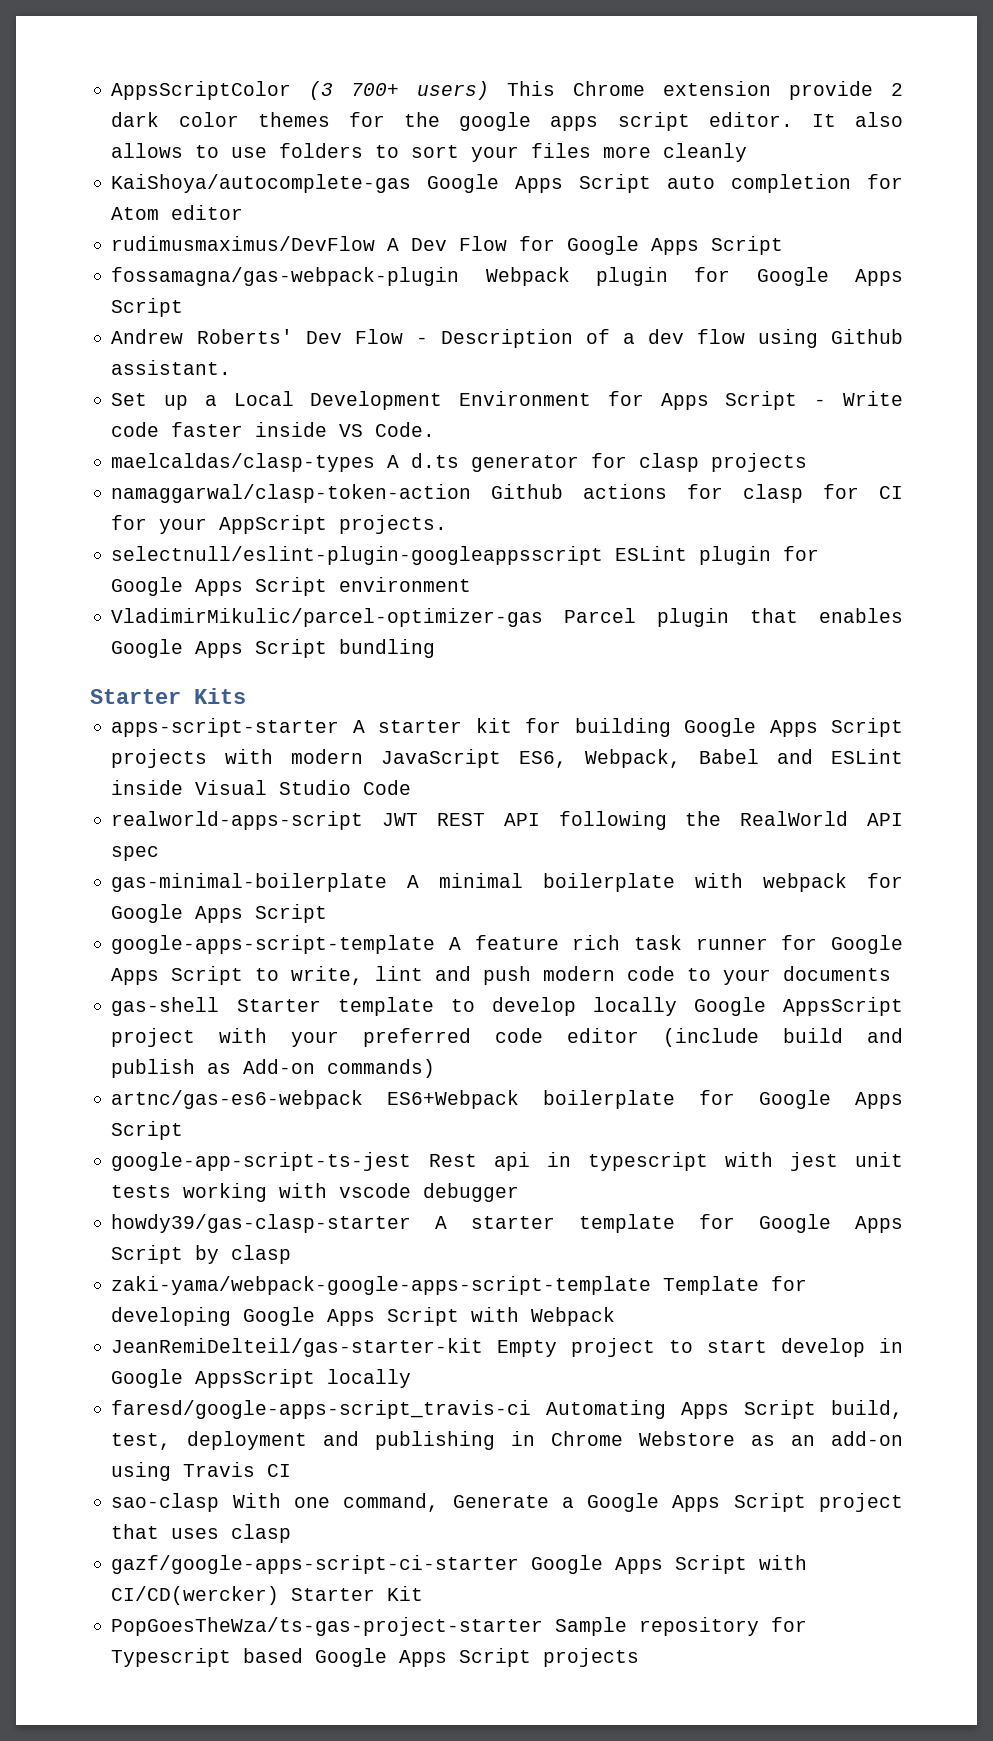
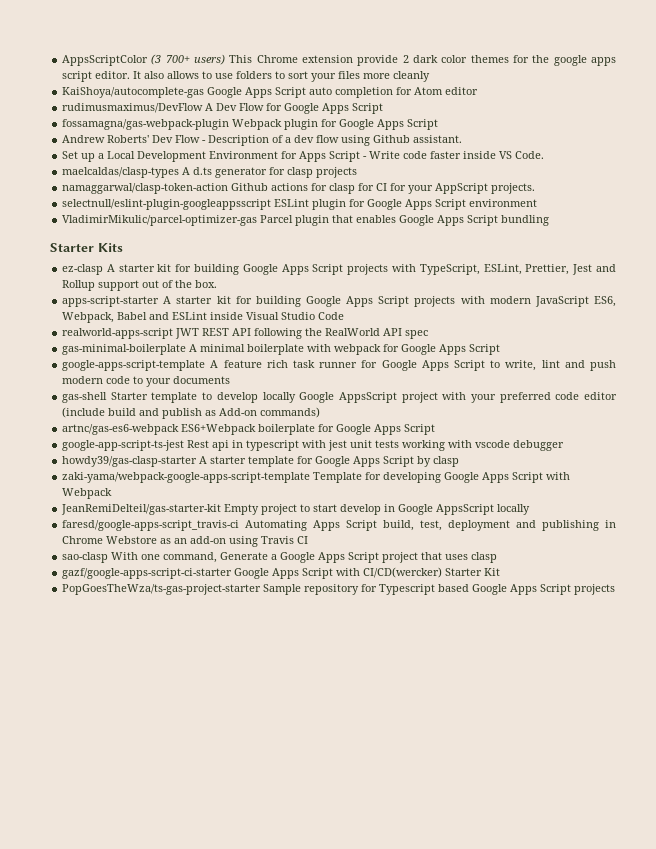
+ ez-clasp A starter kit for building Google Apps Script projects with TypeScript, ESLint, Prettier, Jest and Rollup support out of the box.

